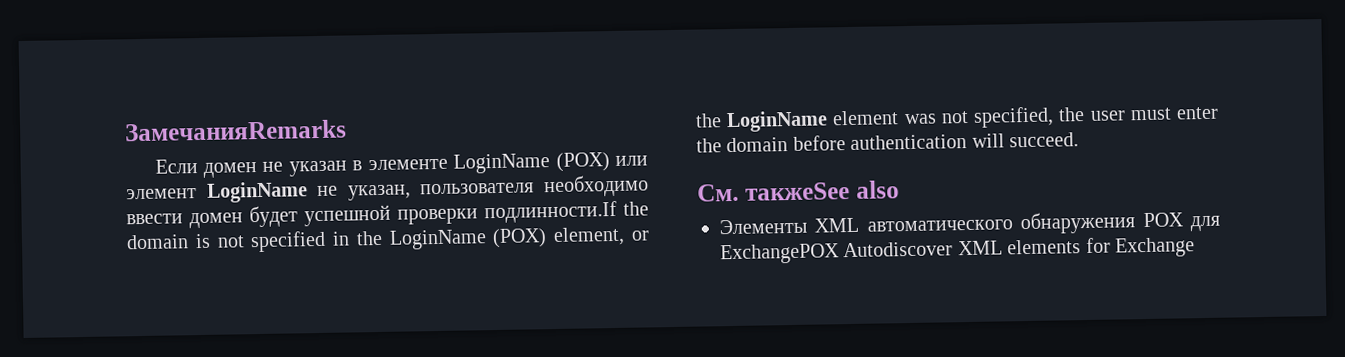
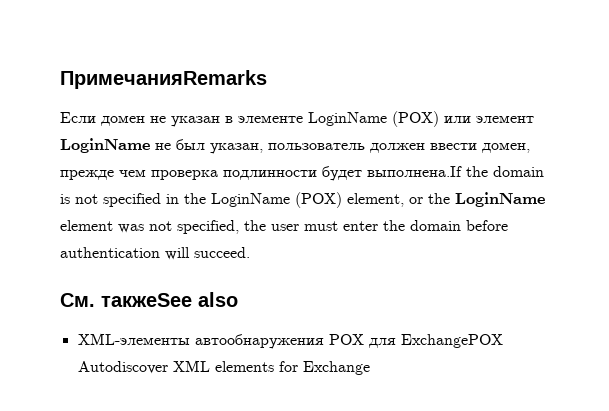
- ЗамечанияRemarks
+ ПримечанияRemarks
- Если домен не указан в элементе LoginName (POX) или элемент LoginName не указан, пользователя необходимо ввести домен будет успешной проверки подлинности.If the domain is not specified in the LoginName (POX) element, or the LoginName element was not specified, the user must enter the domain before authentication will succeed.
+ Если домен не указан в элементе LoginName (POX) или элемент LoginName не был указан, пользователь должен ввести домен, прежде чем проверка подлинности будет выполнена.If the domain is not specified in the LoginName (POX) element, or the LoginName element was not specified, the user must enter the domain before authentication will succeed.
- Элементы XML автоматического обнаружения POX для ExchangePOX Autodiscover XML elements for Exchange
+ XML-элементы автообнаружения POX для ExchangePOX Autodiscover XML elements for Exchange

